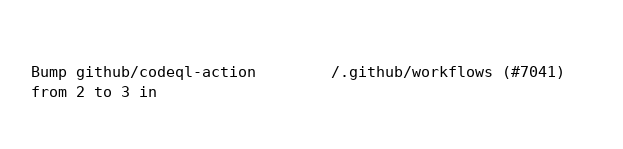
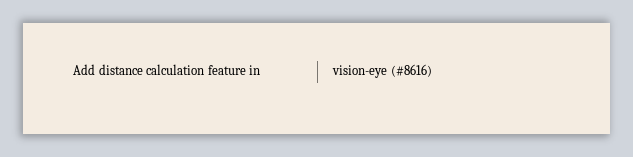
- Bump github/codeql-action from 2 to 3 in /.github/workflows (#7041)
+ Add distance calculation feature in vision-eye (#8616)

